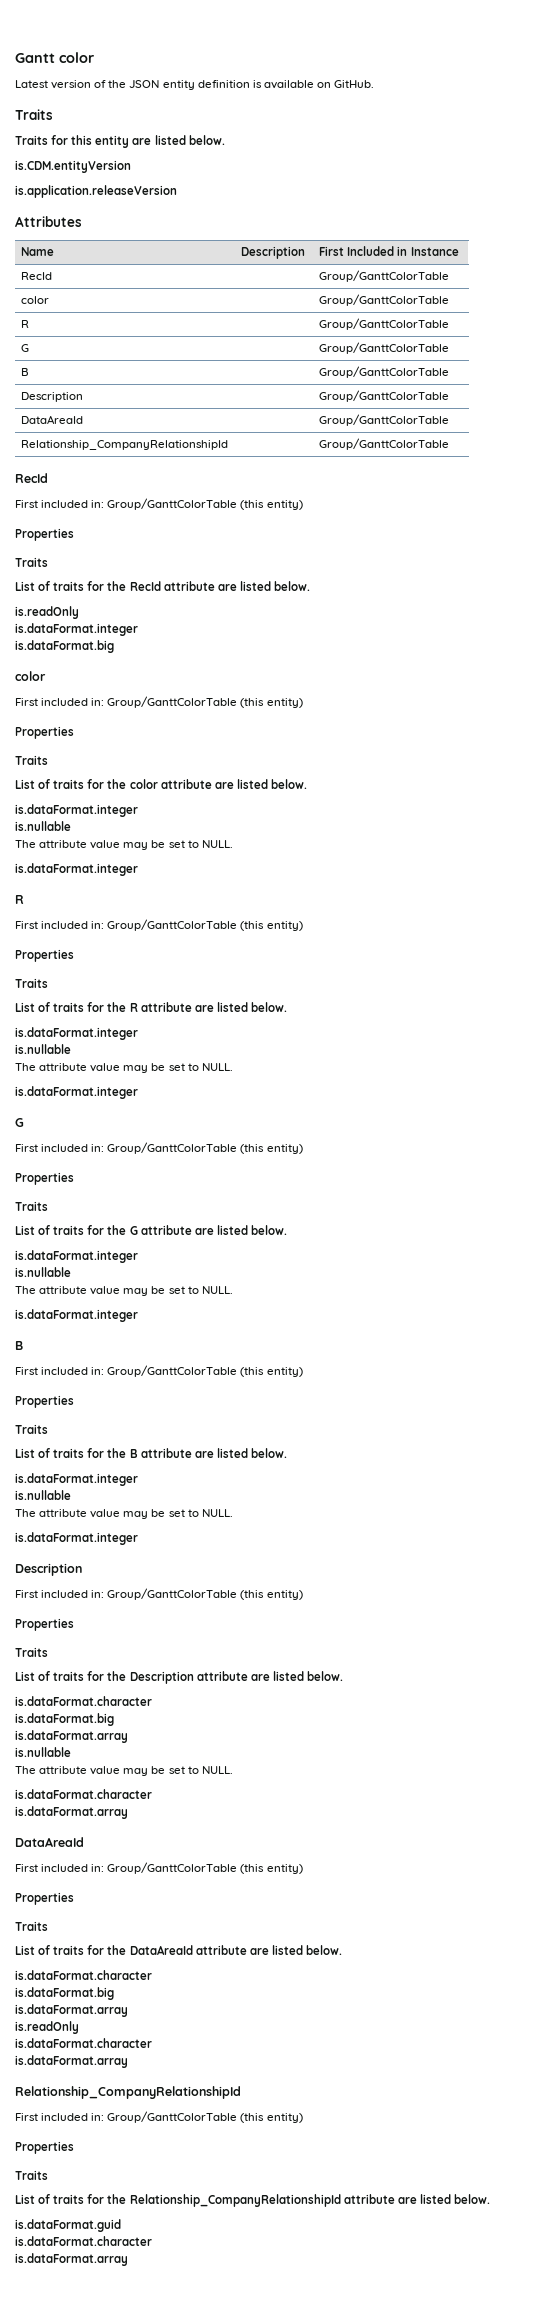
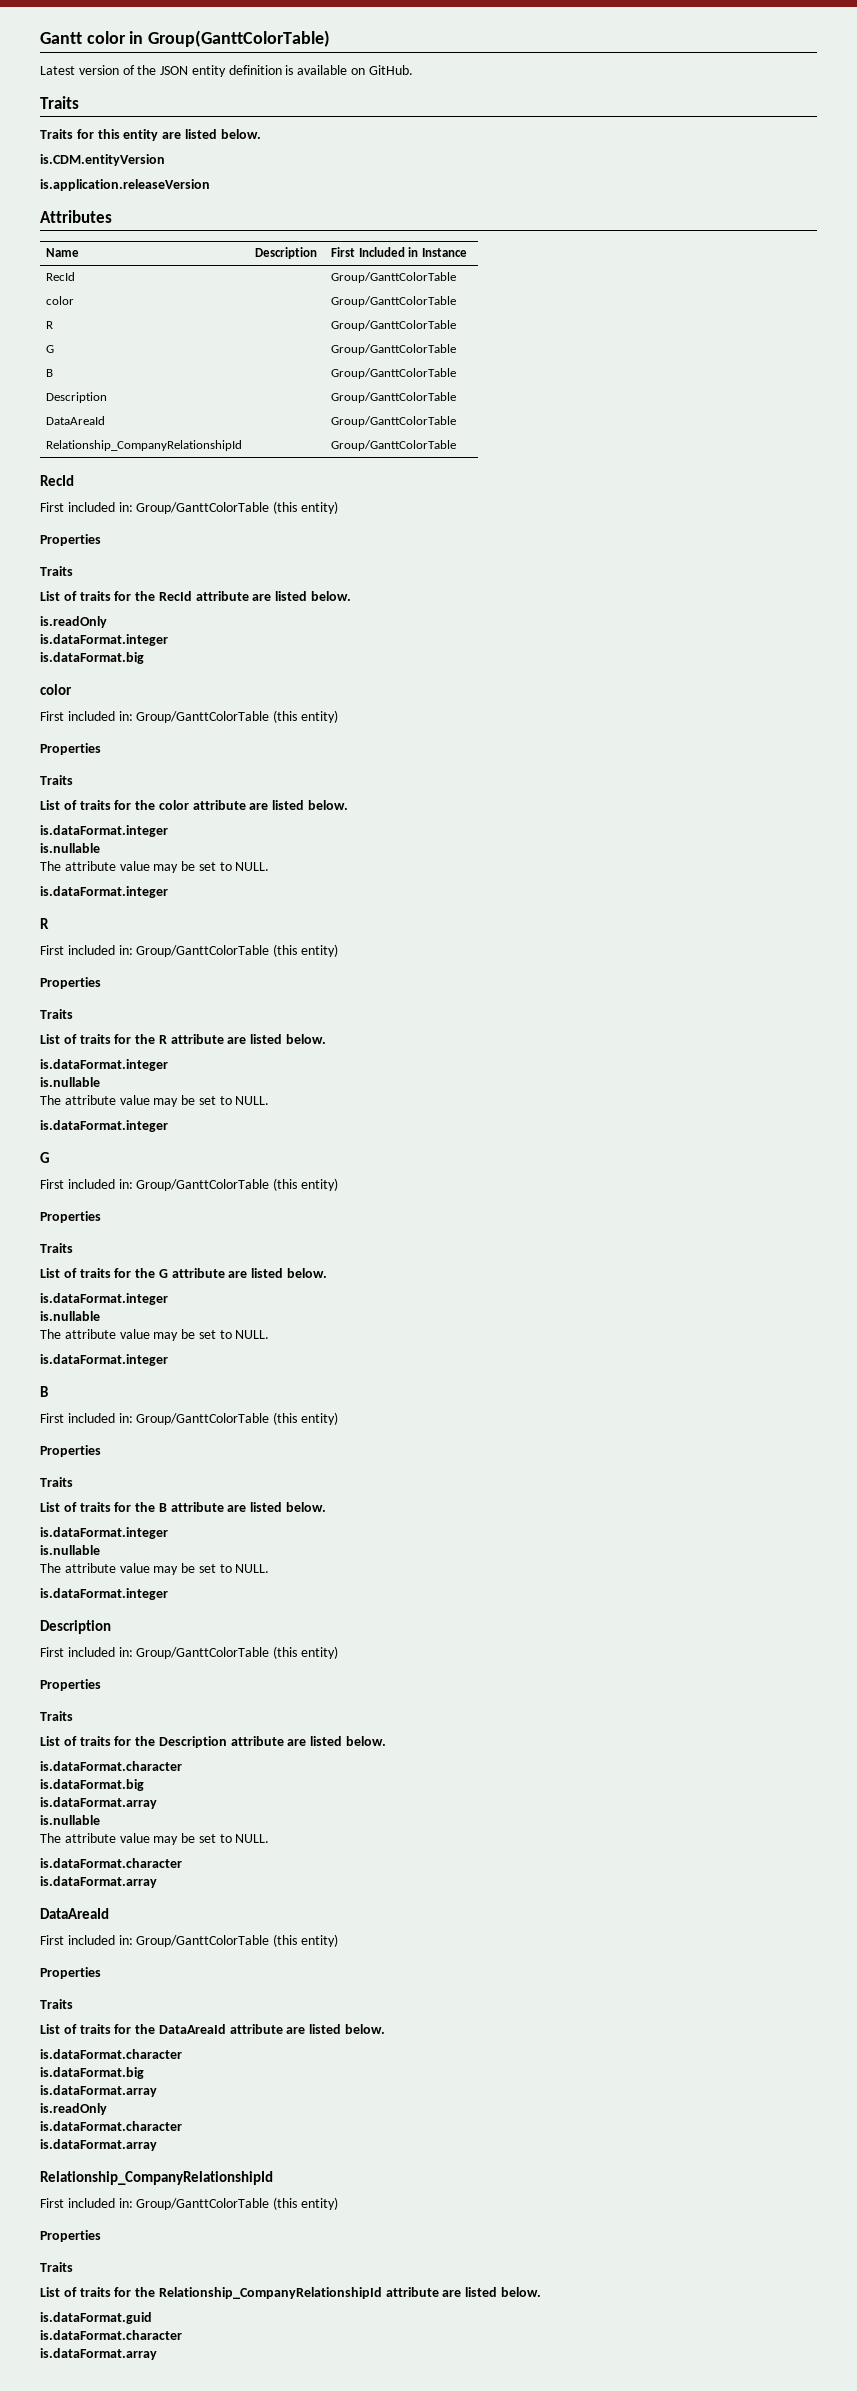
- Gantt color
+ Gantt color in Group(GanttColorTable)

